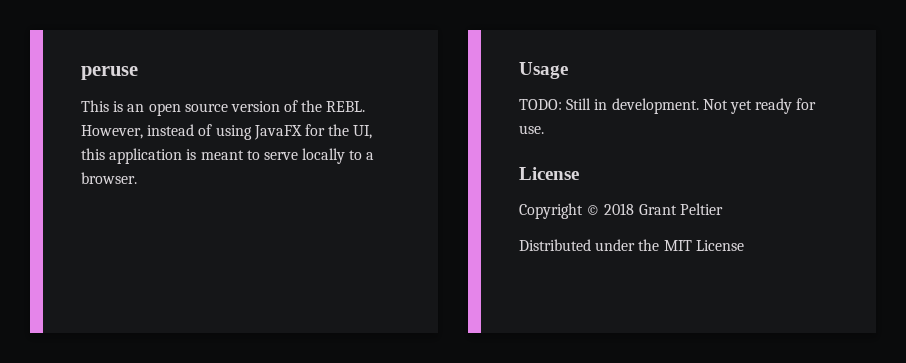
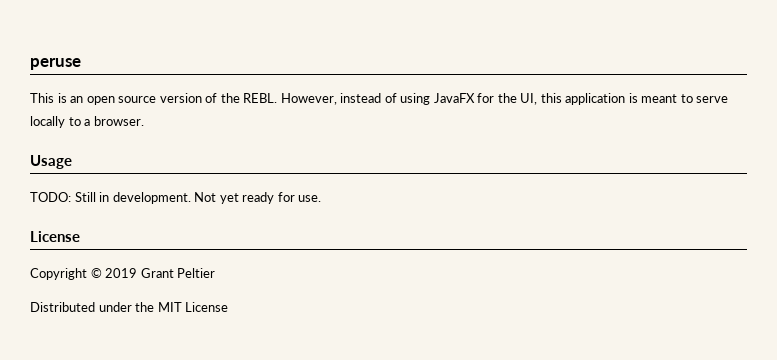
- Copyright © 2018 Grant Peltier
+ Copyright © 2019 Grant Peltier

